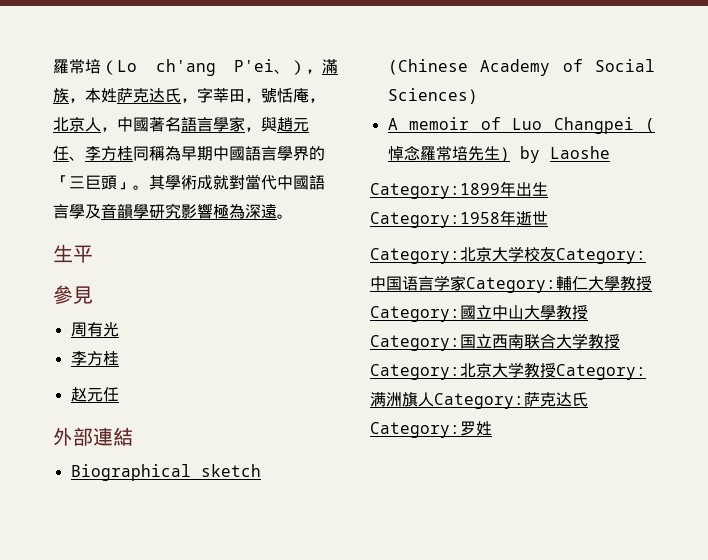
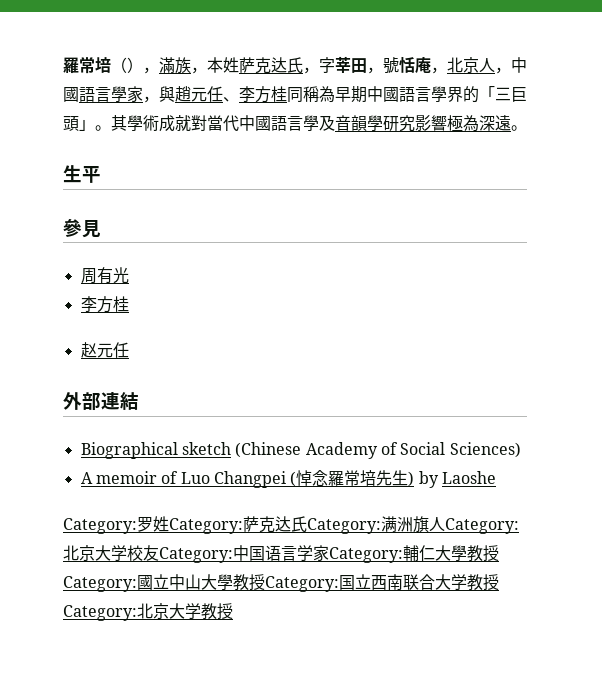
- 羅常培（Lo ch'ang P'ei、），滿族，本姓萨克达氏，字莘田，號恬庵，北京人，中國著名語言學家，與趙元任、李方桂同稱為早期中國語言學界的「三巨頭」。
+ 羅常培（），滿族，本姓萨克达氏，字莘田，號恬庵，北京人，中國語言學家，與趙元任、李方桂同稱為早期中國語言學界的「三巨頭」。
- Category:1899年出生Category:1958年逝世
- Category:北京大学校友Category:中国语言学家Category:輔仁大學教授Category:國立中山大學教授Category:国立西南联合大学教授Category:北京大学教授Category:满洲旗人Category:萨克达氏Category:罗姓
+ Category:罗姓Category:萨克达氏Category:满洲旗人Category:北京大学校友Category:中国语言学家Category:輔仁大學教授Category:國立中山大學教授Category:国立西南联合大学教授Category:北京大学教授

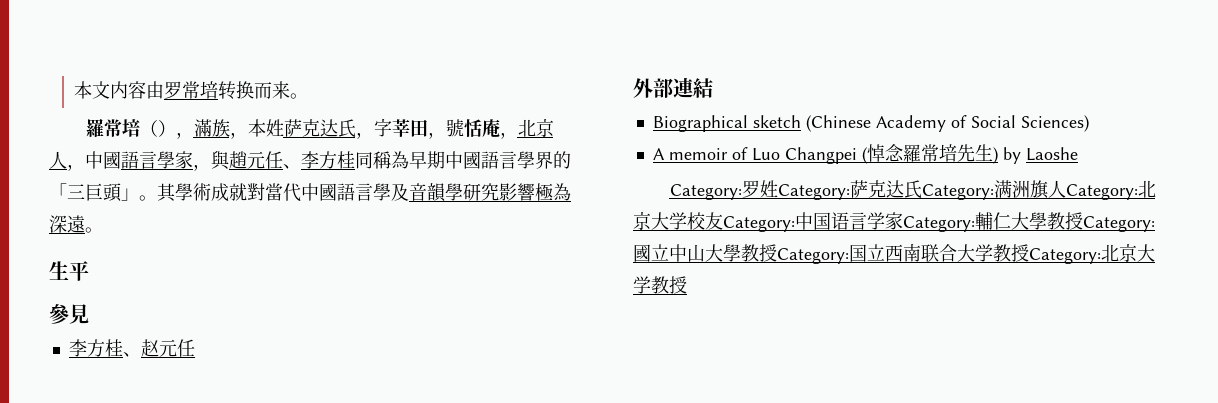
+ 本文内容由罗常培转换而来。
- 周有光
- 李方桂
- 赵元任
+ 李方桂、赵元任

